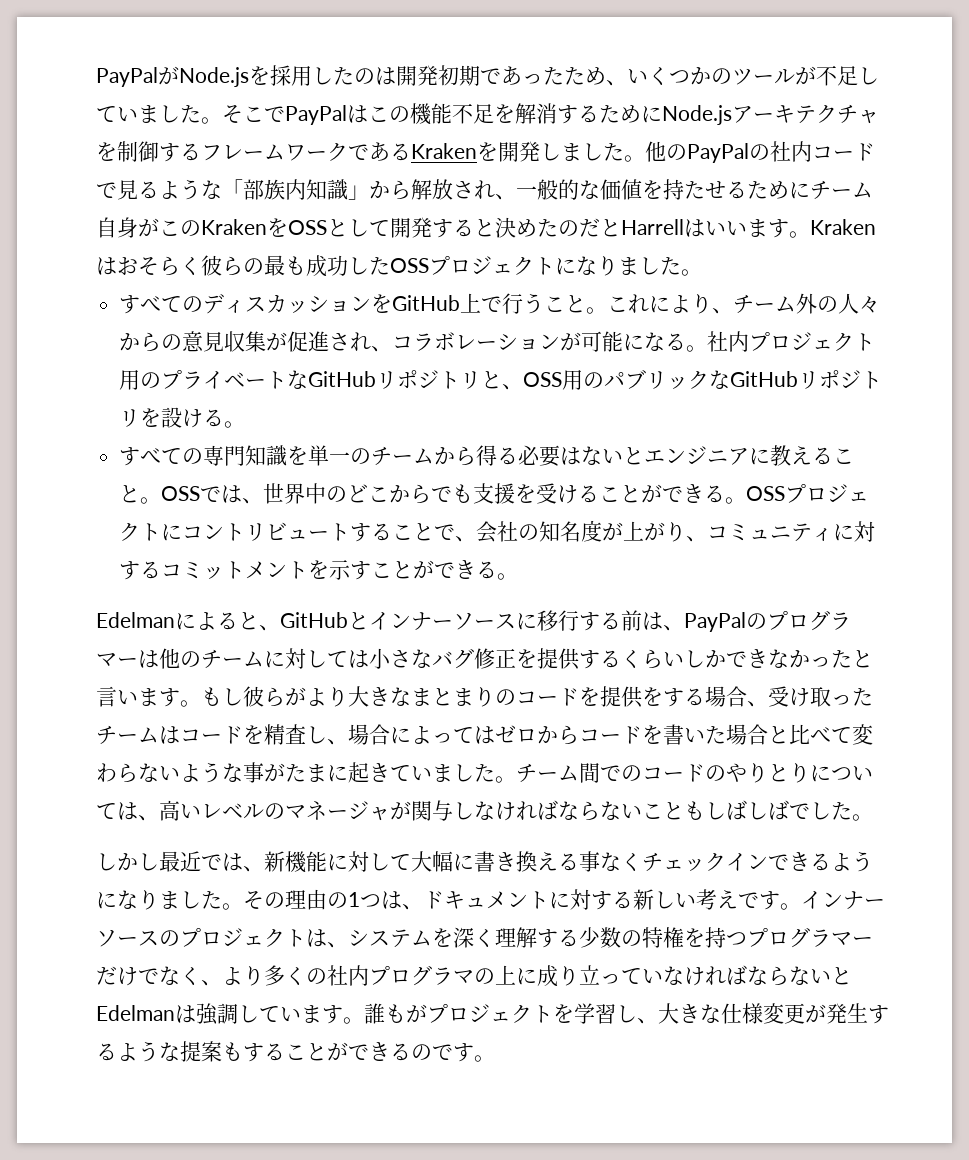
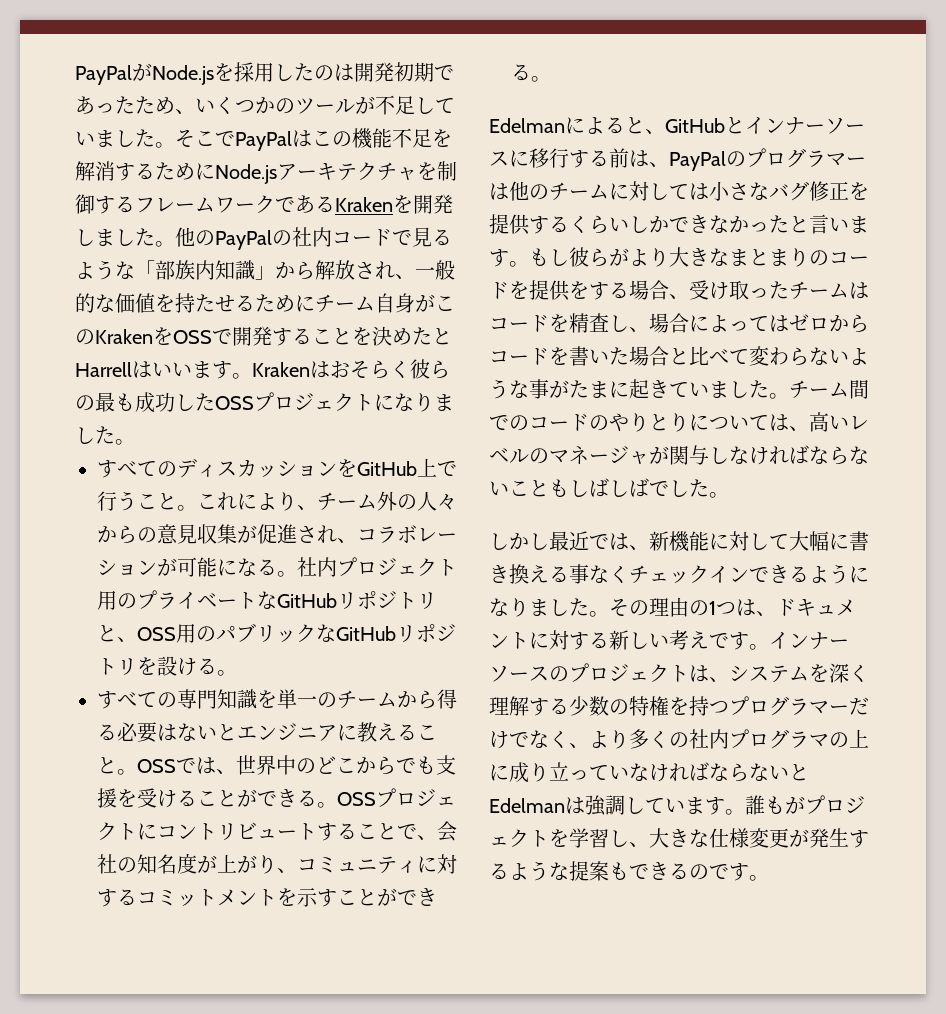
- 他のPayPalの社内コードで見るような「部族内知識」から解放され、一般的な価値を持たせるためにチーム自身がこのKrakenをOSSとして開発すると決めたのだとHarrellはいいます。
+ 他のPayPalの社内コードで見るような「部族内知識」から解放され、一般的な価値を持たせるためにチーム自身がこのKrakenをOSSで開発することを決めたとHarrellはいいます。
- 誰もがプロジェクトを学習し、大きな仕様変更が発生するような提案もすることができるのです。
+ 誰もがプロジェクトを学習し、大きな仕様変更が発生するような提案もできるのです。

